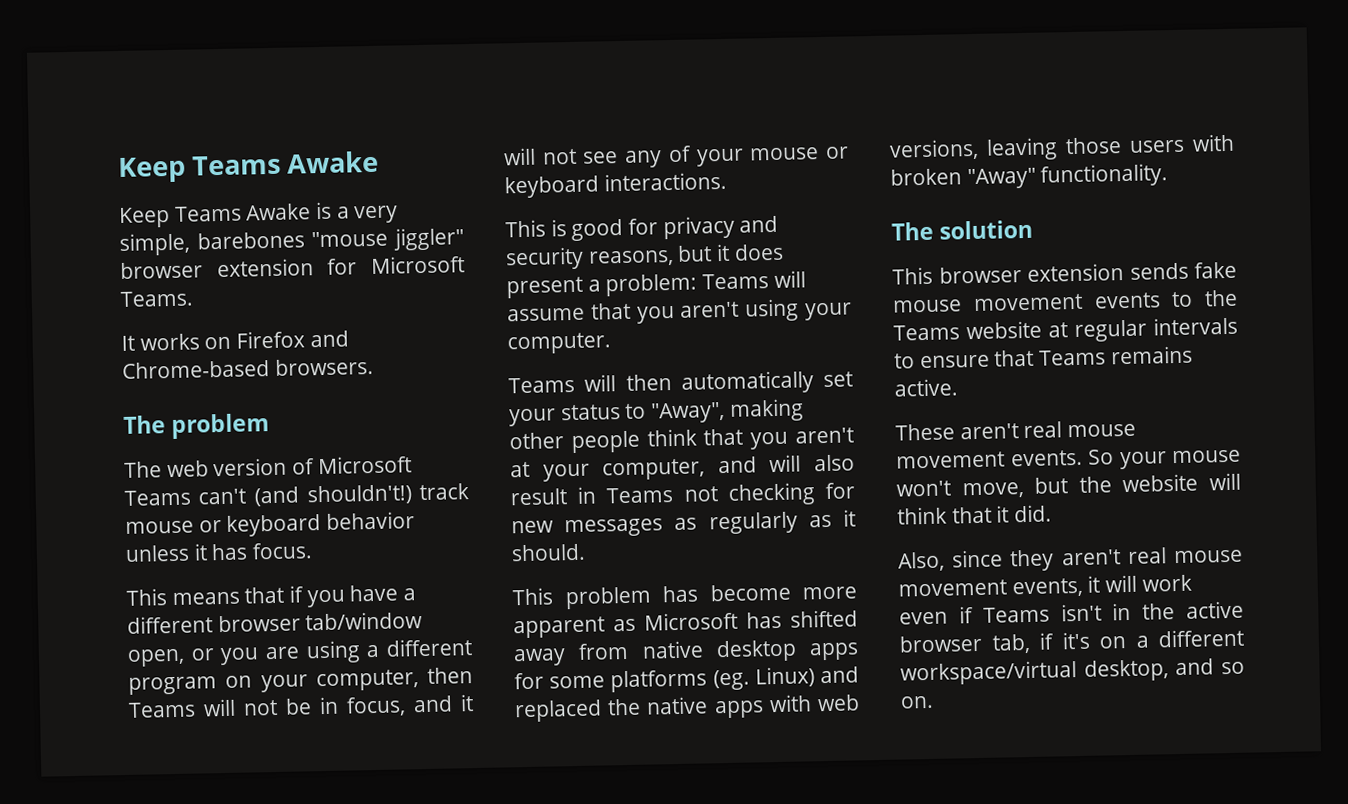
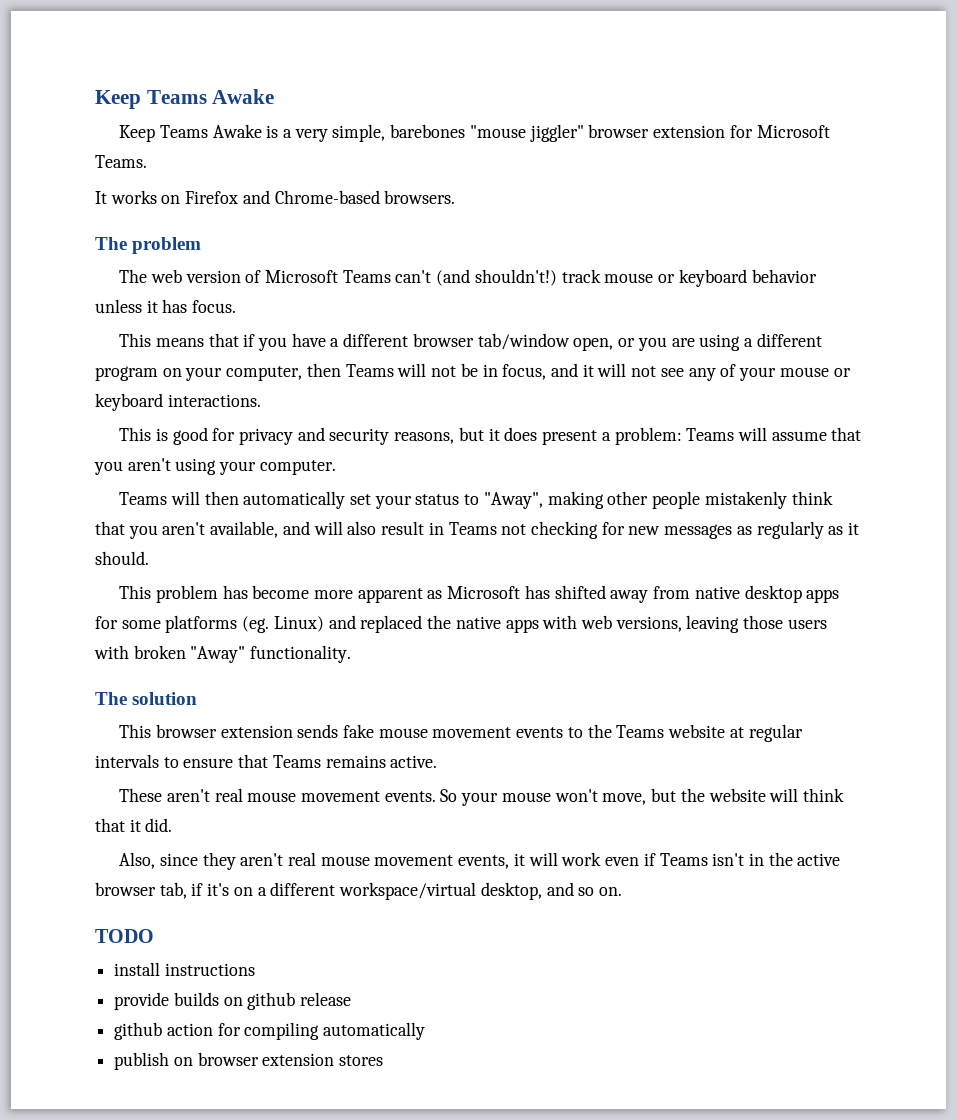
- Teams will then automatically set your status to "Away", making other people think that you aren't at your computer, and will also result in Teams not checking for new messages as regularly as it should.
+ Teams will then automatically set your status to "Away", making other people mistakenly think that you aren't available, and will also result in Teams not checking for new messages as regularly as it should.
+ TODO
+ install instructions
+ provide builds on github release
+ github action for compiling automatically
+ publish on browser extension stores

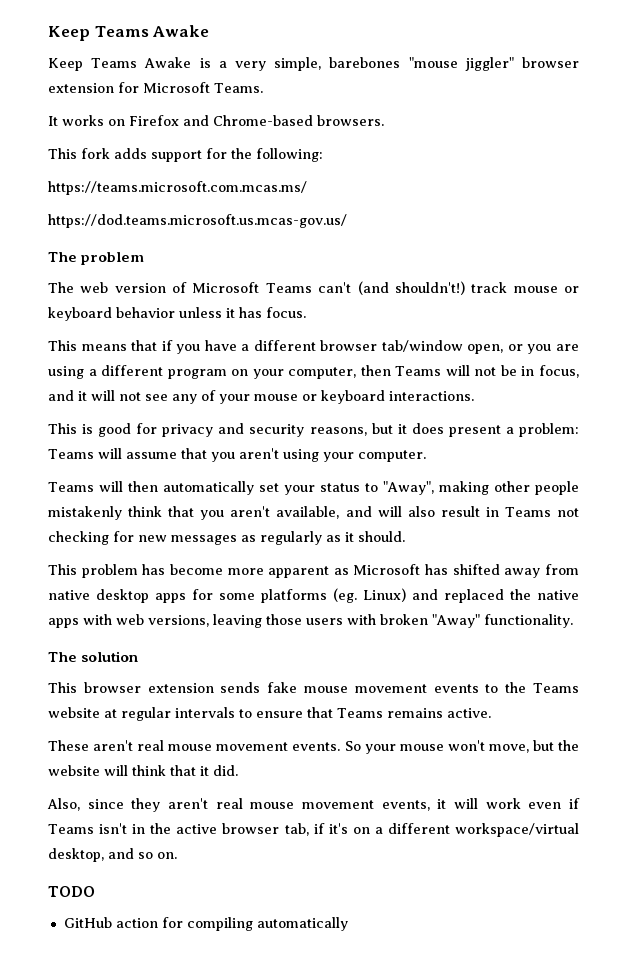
+ This fork adds support for the following:
+ https://teams.microsoft.com.mcas.ms/
+ https://dod.teams.microsoft.us.mcas-gov.us/
- install instructions
- provide builds on github release
- github action for compiling automatically
+ GitHub action for compiling automatically
- publish on browser extension stores

